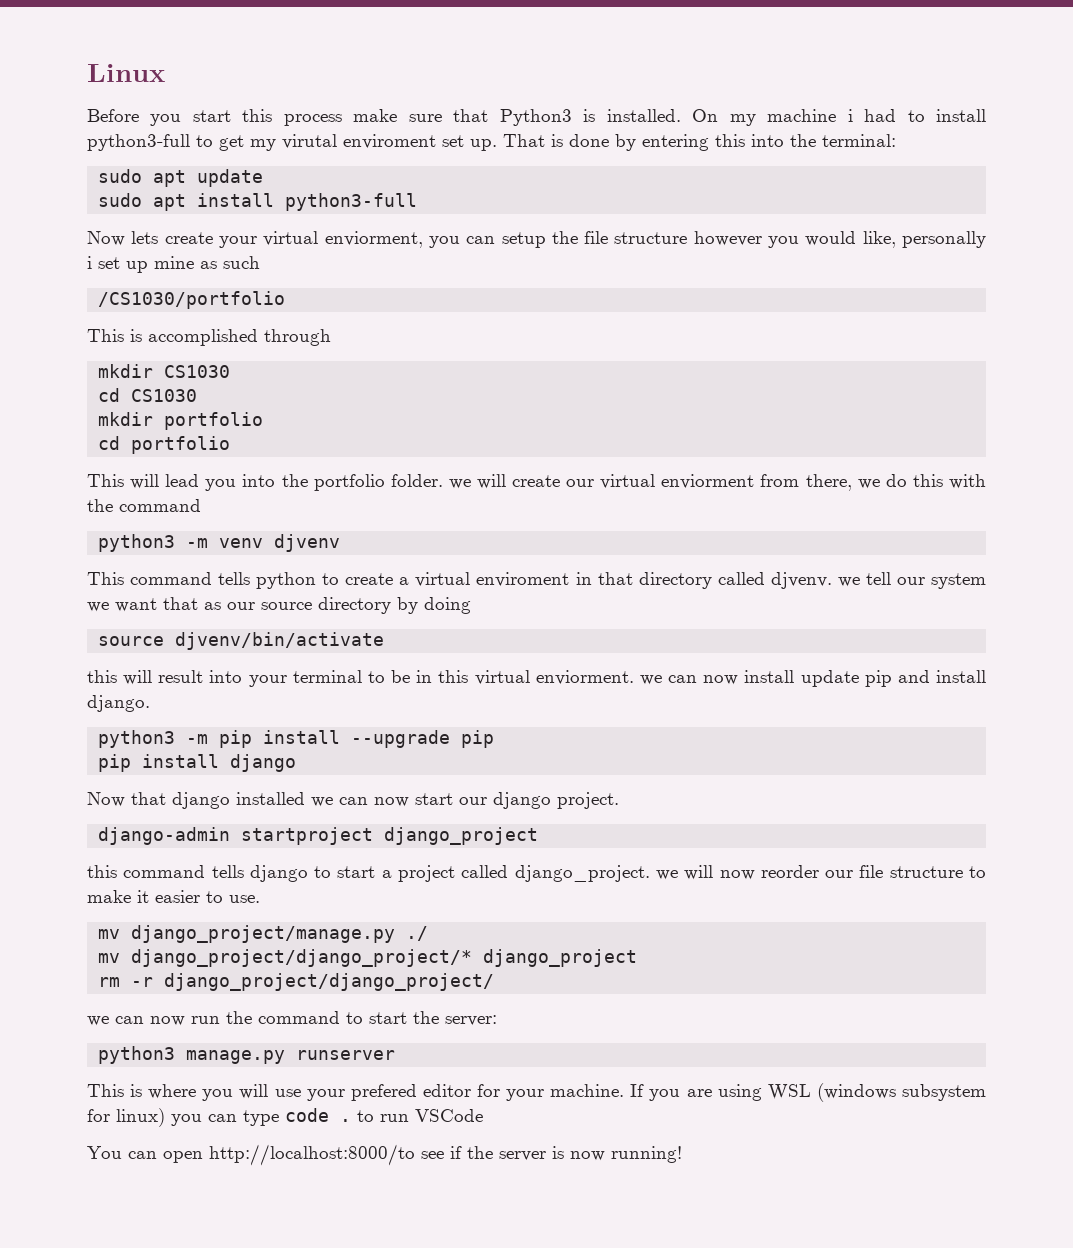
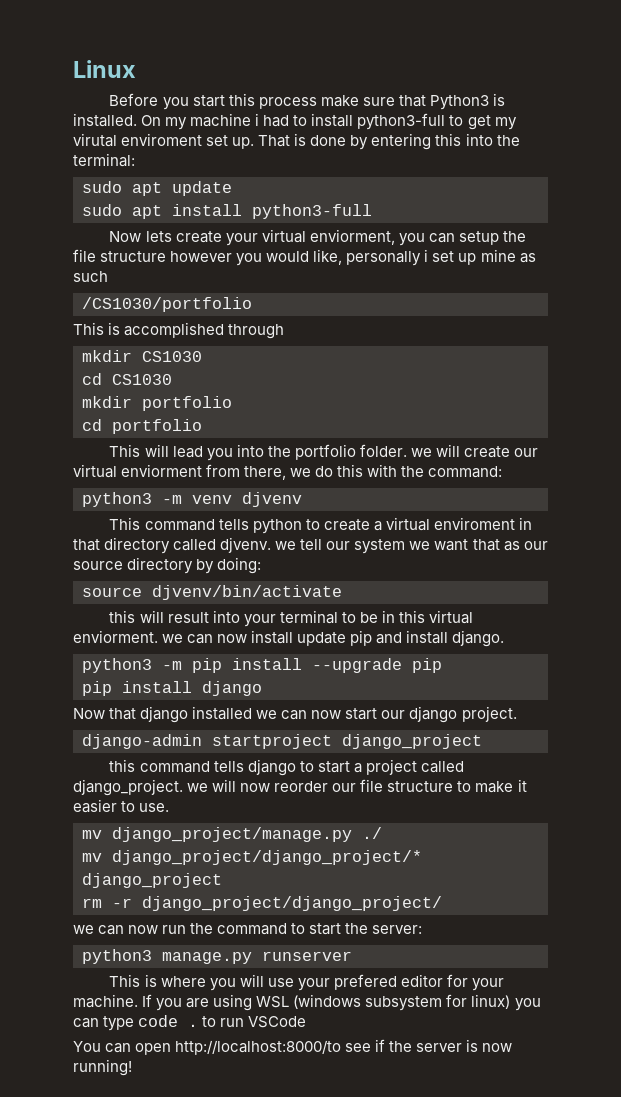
- This will lead you into the portfolio folder. we will create our virtual enviorment from there, we do this with the command
+ This will lead you into the portfolio folder. we will create our virtual enviorment from there, we do this with the command:
- This command tells python to create a virtual enviroment in that directory called djvenv. we tell our system we want that as our source directory by doing
+ This command tells python to create a virtual enviroment in that directory called djvenv. we tell our system we want that as our source directory by doing:

